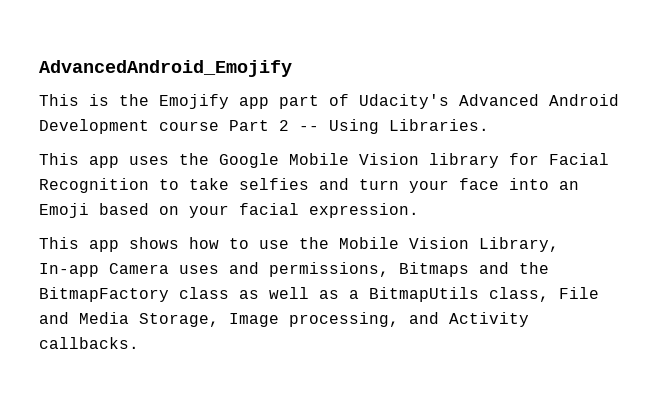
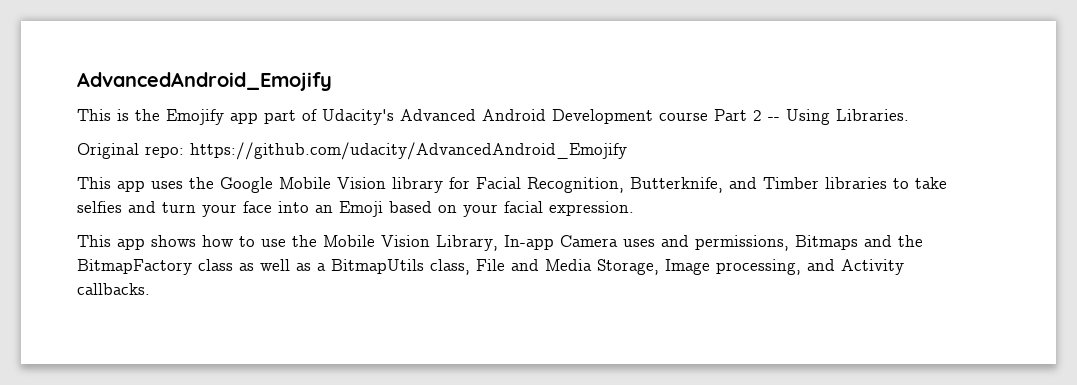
+ Original repo: https://github.com/udacity/AdvancedAndroid_Emojify
- This app uses the Google Mobile Vision library for Facial Recognition to take selfies and turn your face into an Emoji based on your facial expression.
+ This app uses the Google Mobile Vision library for Facial Recognition, Butterknife, and Timber libraries to take selfies and turn your face into an Emoji based on your facial expression.

